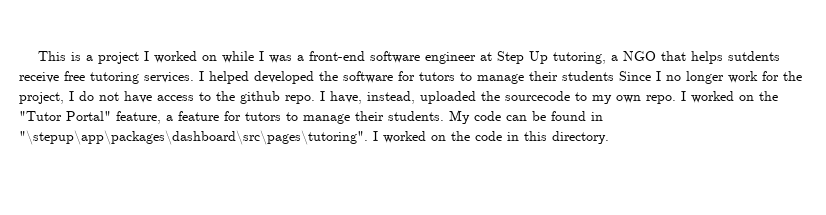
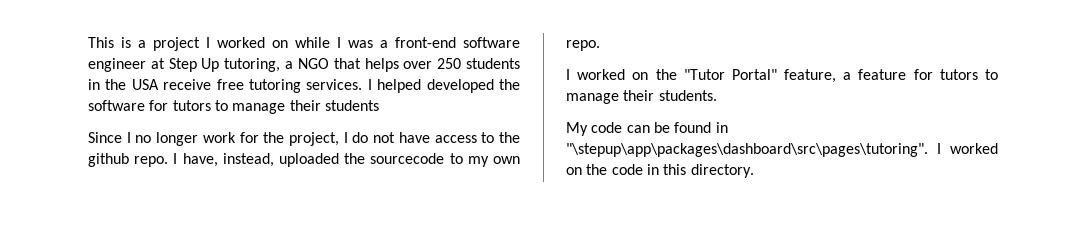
- This is a project I worked on while I was a front-end software engineer at Step Up tutoring, a NGO that helps sutdents receive free tutoring services.
+ This is a project I worked on while I was a front-end software engineer at Step Up tutoring, a NGO that helps over 250 students in the USA receive free tutoring services.
- I helped developed the software for tutors to manage their students Since I no longer work for the project, I do not have access to the github repo.
+ I helped developed the software for tutors to manage their students
+ Since I no longer work for the project, I do not have access to the github repo.
- I have, instead, uploaded the sourcecode to my own repo. I worked on the "Tutor Portal" feature, a feature for tutors to manage their students. My code can be found in "\stepup\app\packages\dashboard\src\pages\tutoring".
+ I have, instead, uploaded the sourcecode to my own repo.
+ I worked on the "Tutor Portal" feature, a feature for tutors to manage their students.
+ My code can be found in "\stepup\app\packages\dashboard\src\pages\tutoring".

